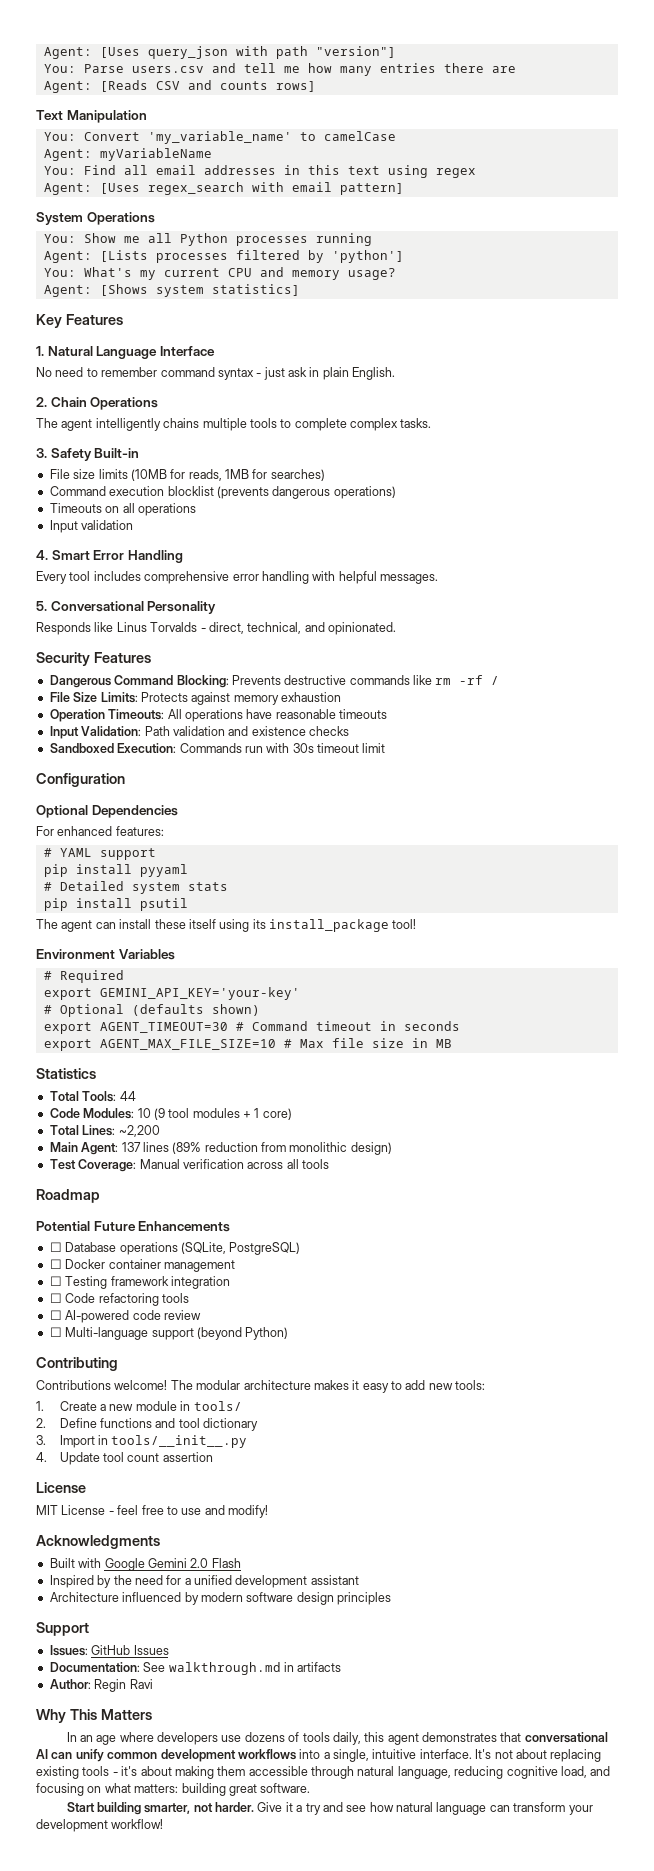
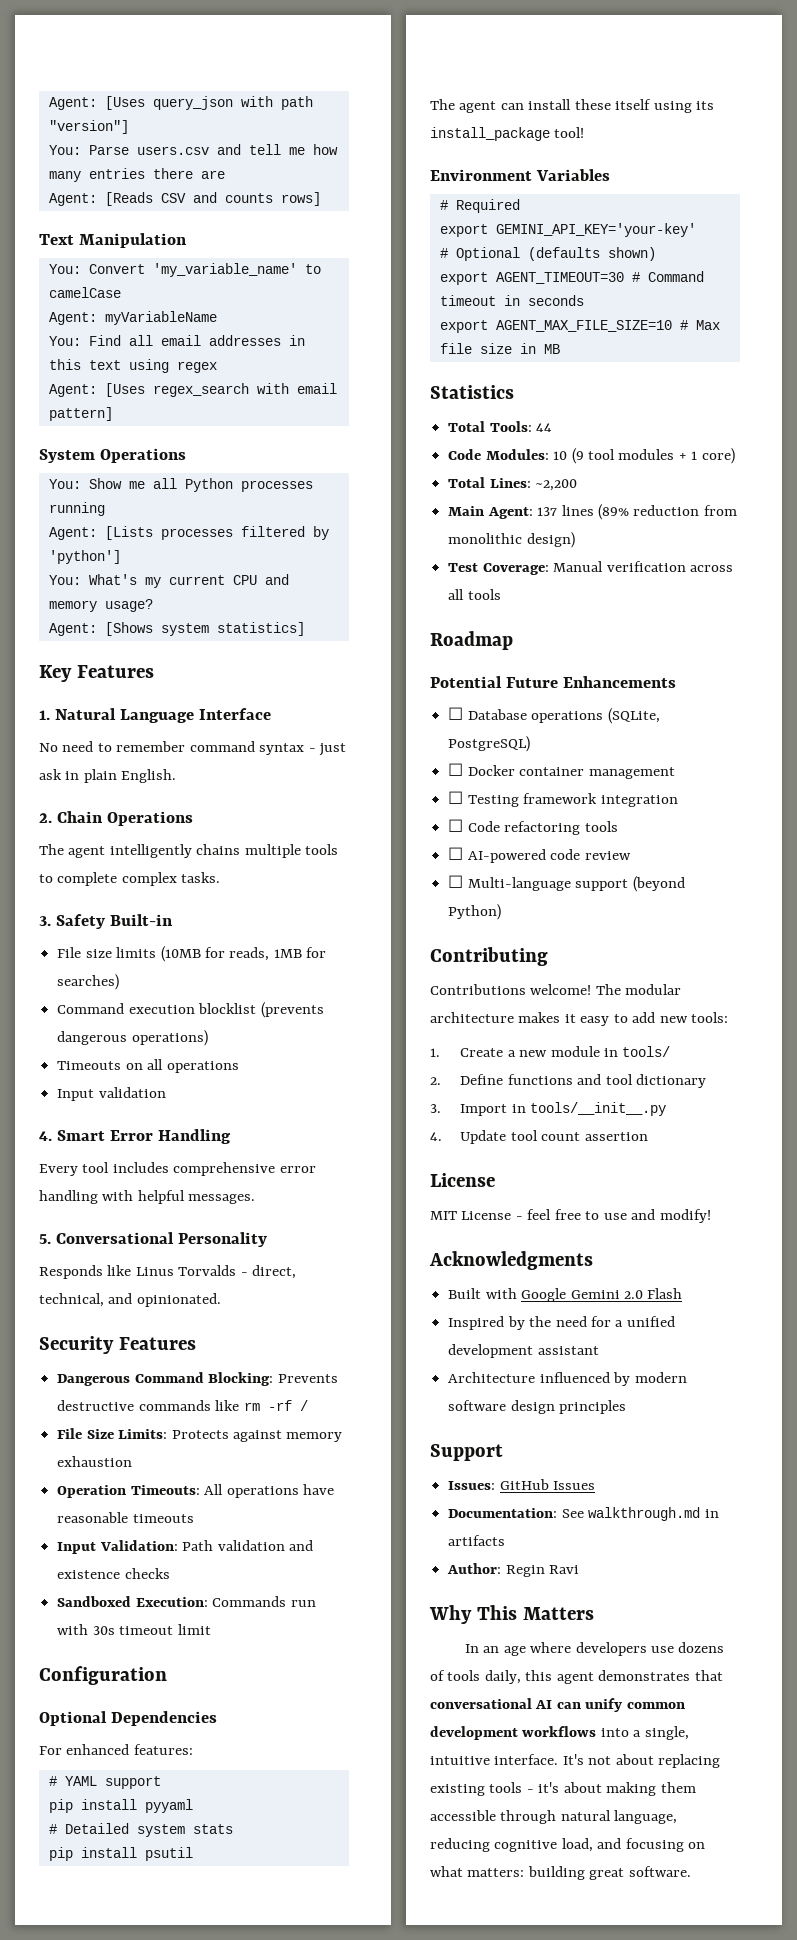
- Start building smarter, not harder. Give it a try and see how natural language can transform your development workflow!

